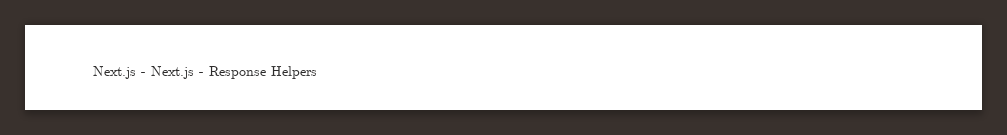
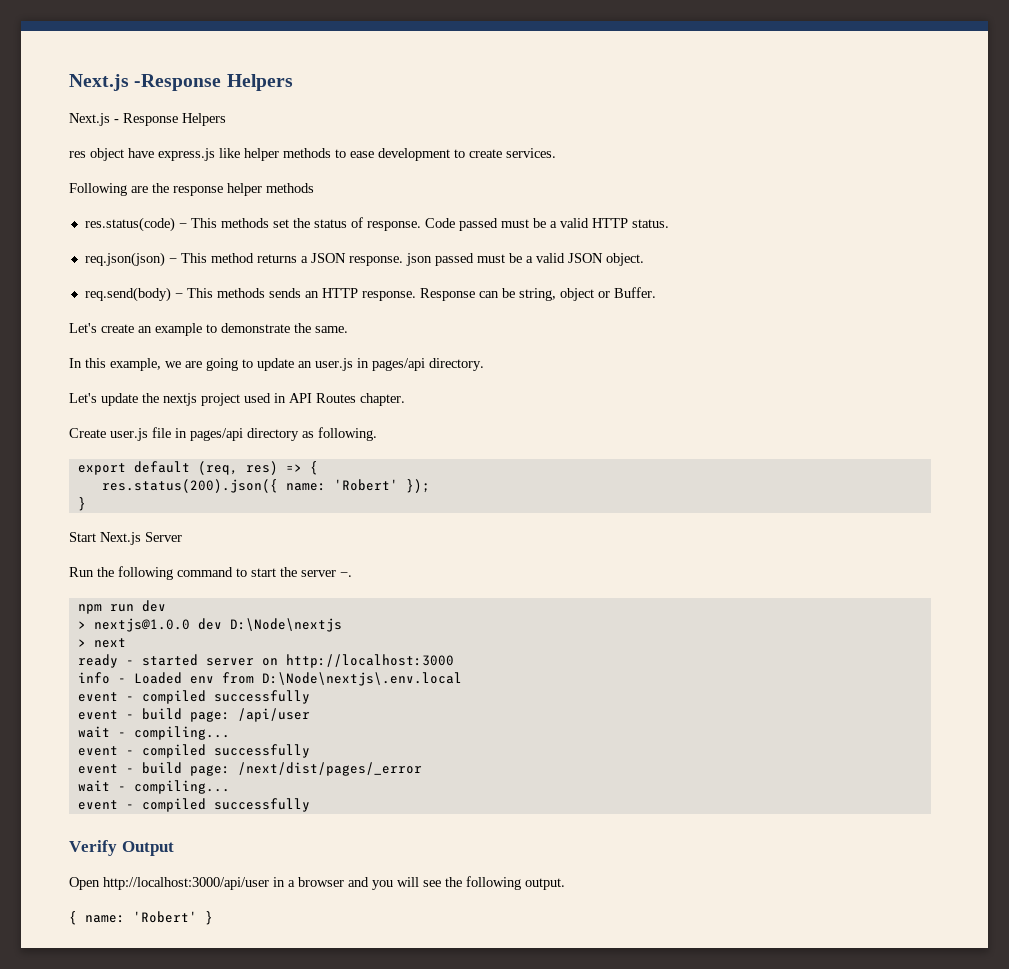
- Next.js - Next.js - Response Helpers
+ Next.js -Response Helpers
+ Next.js - Response Helpers
+ res object have express.js like helper methods to ease development to create services.
+ Following are the response helper methods
+ res.status(code) − This methods set the status of response. Code passed must be a valid HTTP status.
+ req.json(json) − This method returns a JSON response. json passed must be a valid JSON object.
+ req.send(body) − This methods sends an HTTP response. Response can be string, object or Buffer.
+ Let's create an example to demonstrate the same.
+ In this example, we are going to update an user.js in pages/api directory.
+ Let's update the nextjs project used in API Routes chapter.
+ Create user.js file in pages/api directory as following.
+ export default (req, res) => {
+ res.status(200).json({ name: 'Robert' });
+ }
+ Start Next.js Server
+ Run the following command to start the server −.
+ npm run dev
+ > nextjs@1.0.0 dev D:\Node\nextjs
+ > next
+ ready - started server on http://localhost:3000
+ info - Loaded env from D:\Node\nextjs\.env.local
+ event - compiled successfully
+ event - build page: /api/user
+ wait - compiling...
+ event - compiled successfully
+ event - build page: /next/dist/pages/_error
+ wait - compiling...
+ event - compiled successfully
+ Verify Output
+ Open http://localhost:3000/api/user in a browser and you will see the following output.
+ { name: 'Robert' }

